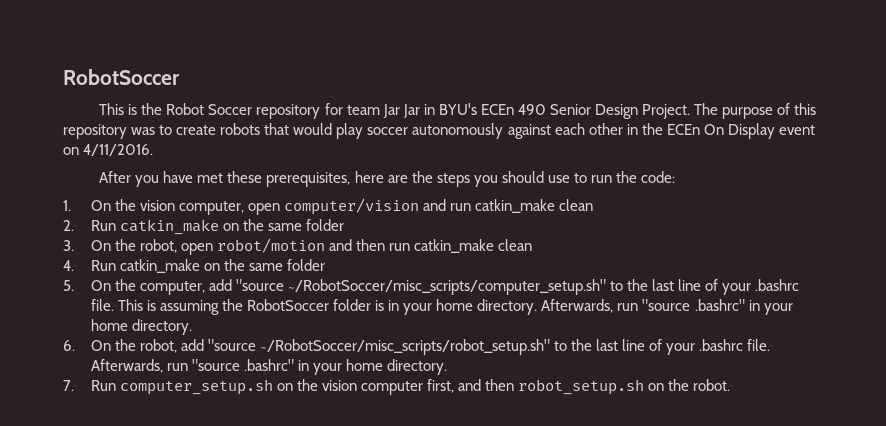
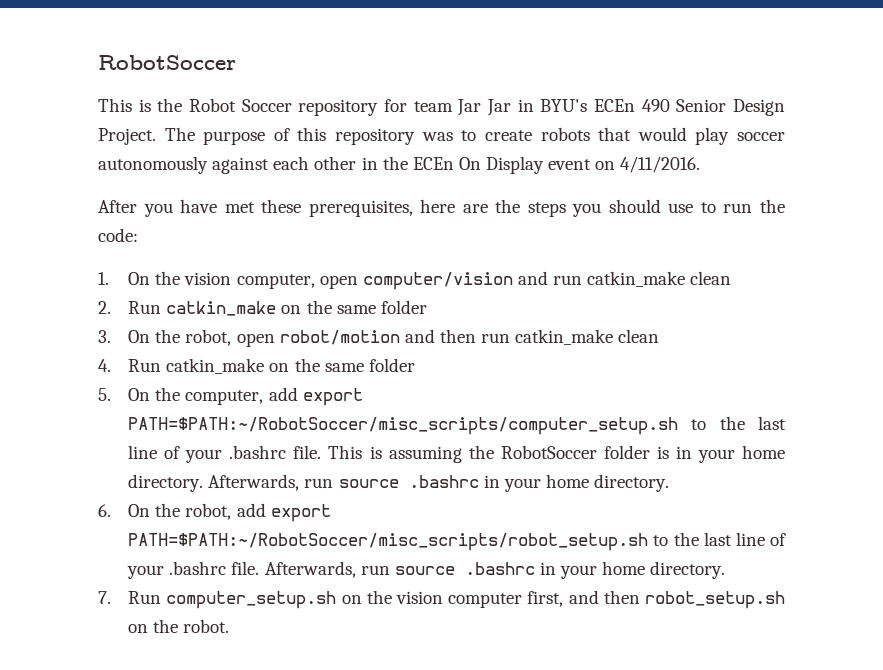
- 5. On the computer, add "source ~/RobotSoccer/misc_scripts/computer_setup.sh" to the last line of your .bashrc file.
+ 5. On the computer, add export PATH=$PATH:~/RobotSoccer/misc_scripts/computer_setup.sh to the last line of your .bashrc file.
- This is assuming the RobotSoccer folder is in your home directory. Afterwards, run "source .bashrc" in your home directory.
+ This is assuming the RobotSoccer folder is in your home directory. Afterwards, run source .bashrc in your home directory.
- 6. On the robot, add "source ~/RobotSoccer/misc_scripts/robot_setup.sh" to the last line of your .bashrc file. Afterwards, run "source .bashrc" in your home directory.
+ 6. On the robot, add export PATH=$PATH:~/RobotSoccer/misc_scripts/robot_setup.sh to the last line of your .bashrc file. Afterwards, run source .bashrc in your home directory.

